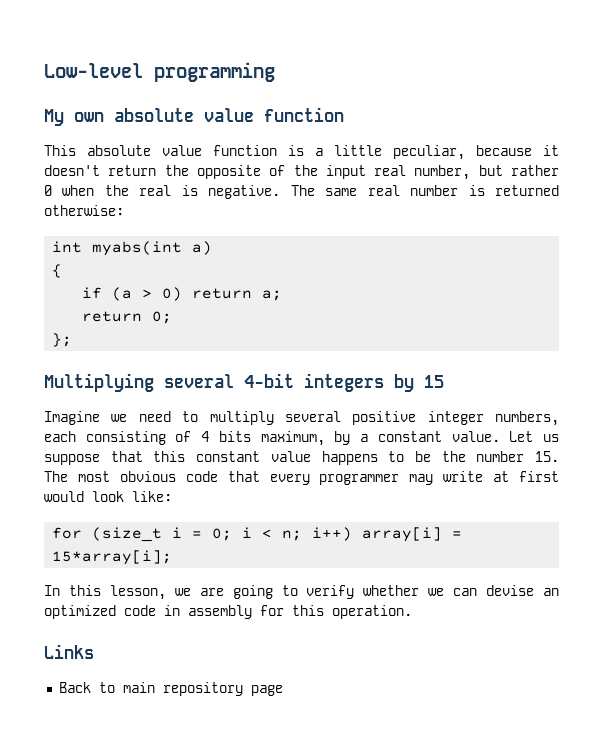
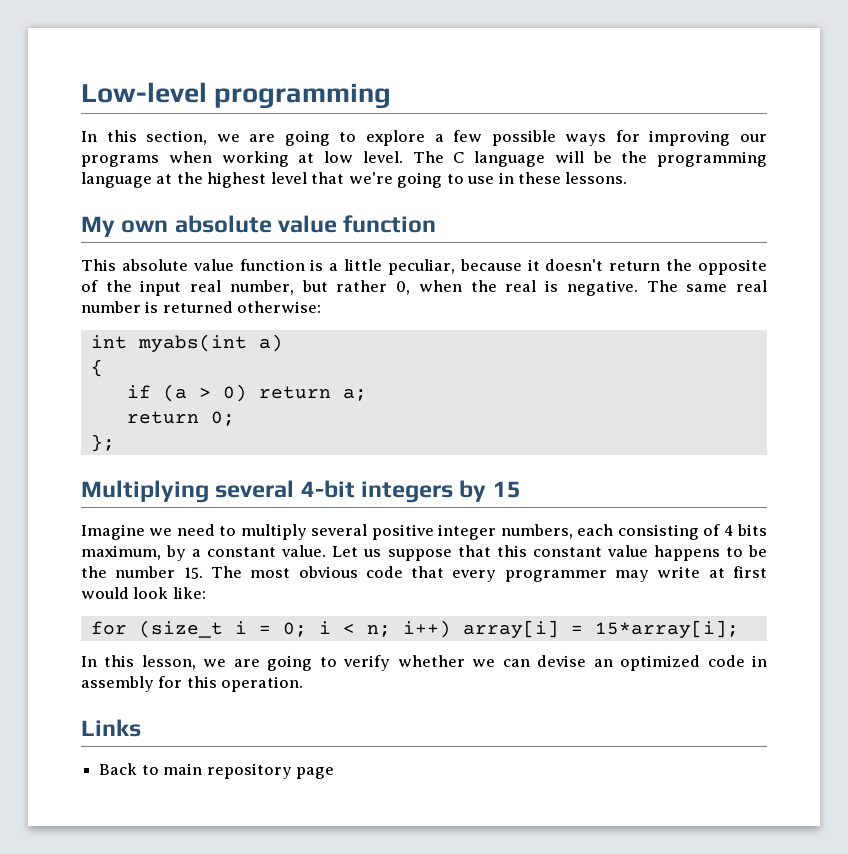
+ In this section, we are going to explore a few possible ways for improving our programs when working at low level. The C language will be the programming language at the highest level that we're going to use in these lessons.
- This absolute value function is a little peculiar, because it doesn't return the opposite of the input real number, but rather 0 when the real is negative.
+ This absolute value function is a little peculiar, because it doesn't return the opposite of the input real number, but rather 0, when the real is negative.

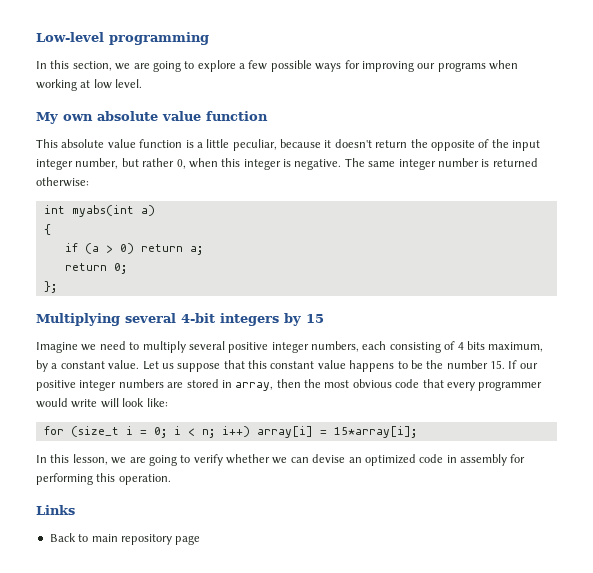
- The C language will be the programming language at the highest level that we're going to use in these lessons.
- This absolute value function is a little peculiar, because it doesn't return the opposite of the input real number, but rather 0, when the real is negative.
+ This absolute value function is a little peculiar, because it doesn't return the opposite of the input integer number, but rather 0, when this integer is negative.
- The same real number is returned otherwise:
+ The same integer number is returned otherwise:
- Let us suppose that this constant value happens to be the number 15. The most obvious code that every programmer may write at first would look like:
+ Let us suppose that this constant value happens to be the number 15. If our positive integer numbers are stored in array, then the most obvious code that every programmer would write will look like:
- In this lesson, we are going to verify whether we can devise an optimized code in assembly for this operation.
+ In this lesson, we are going to verify whether we can devise an optimized code in assembly for performing this operation.

